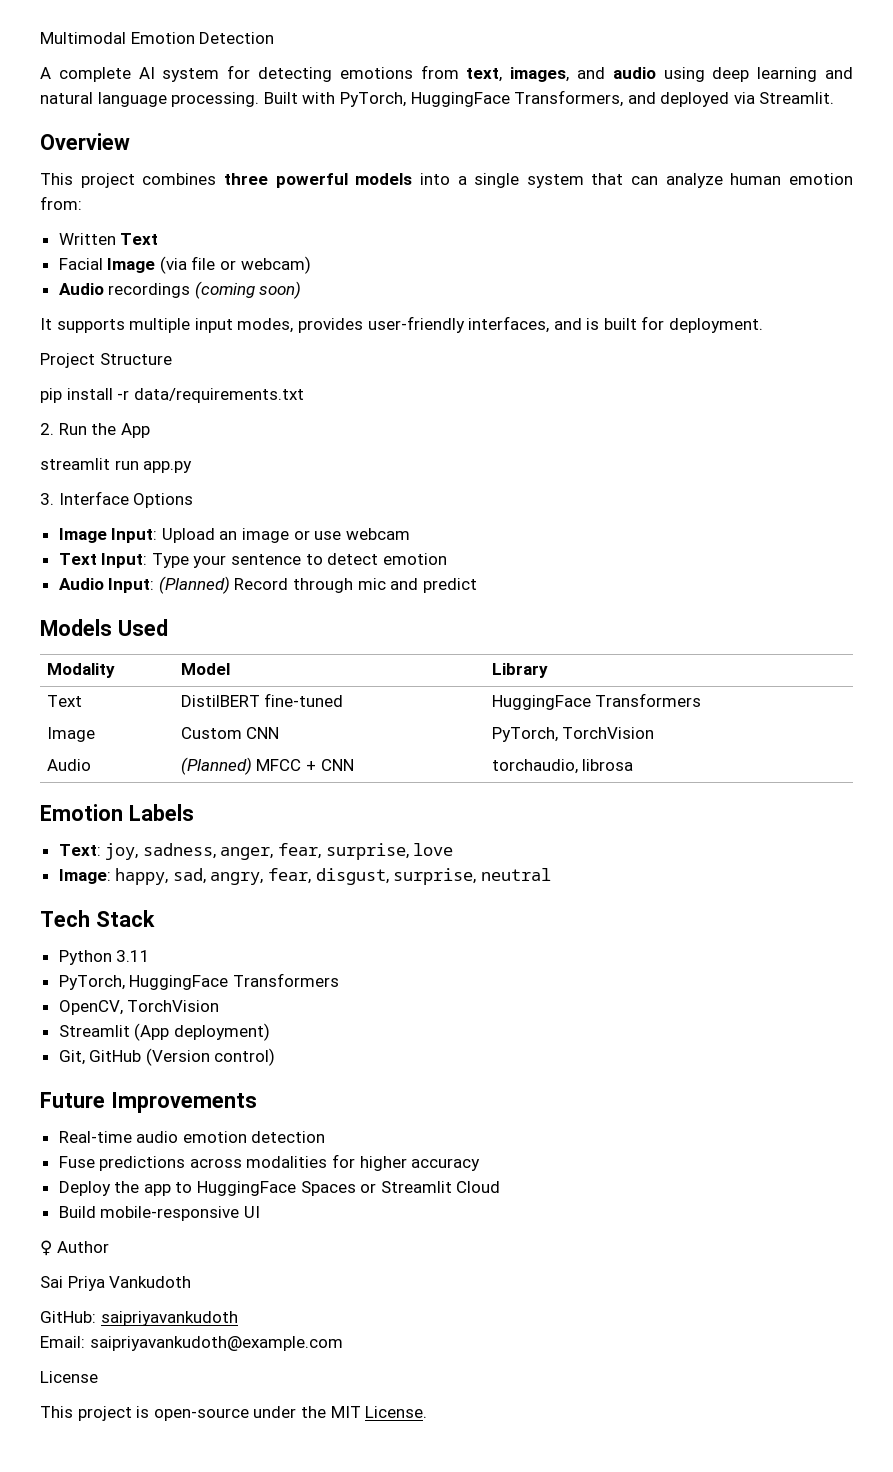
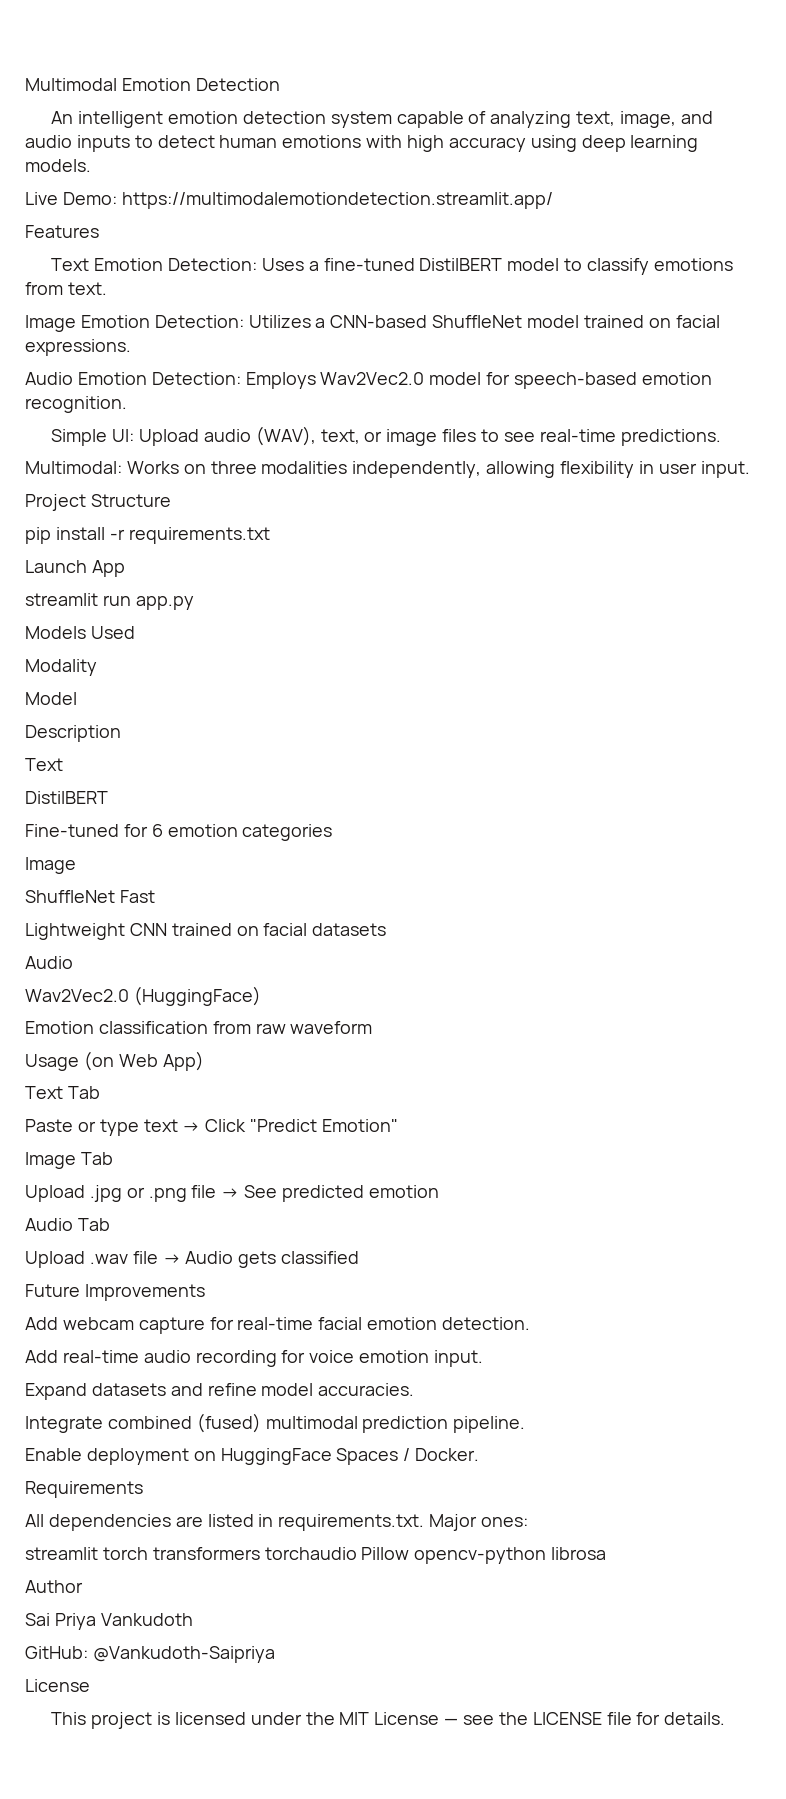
- A complete AI system for detecting emotions from text, images, and audio using deep learning and natural language processing. Built with PyTorch, HuggingFace Transformers, and deployed via Streamlit.
- Overview
- This project combines three powerful models into a single system that can analyze human emotion from:
- Written Text
- Facial Image (via file or webcam)
- Audio recordings (coming soon)
- It supports multiple input modes, provides user-friendly interfaces, and is built for deployment.
+ An intelligent emotion detection system capable of analyzing text, image, and audio inputs to detect human emotions with high accuracy using deep learning models.
+ Live Demo: https://multimodalemotiondetection.streamlit.app/
+ Features
+ Text Emotion Detection: Uses a fine-tuned DistilBERT model to classify emotions from text.
+ Image Emotion Detection: Utilizes a CNN-based ShuffleNet model trained on facial expressions.
+ Audio Emotion Detection: Employs Wav2Vec2.0 model for speech-based emotion recognition.
+ Simple UI: Upload audio (WAV), text, or image files to see real-time predictions.
+ Multimodal: Works on three modalities independently, allowing flexibility in user input.
- pip install -r data/requirements.txt
- 2. Run the App
+ pip install -r requirements.txt
+ Launch App
- 3. Interface Options
- Image Input: Upload an image or use webcam
- Text Input: Type your sentence to detect emotion
- Audio Input: (Planned) Record through mic and predict
  Models Used
- Modality | Model | Library
- Text | DistilBERT fine-tuned | HuggingFace Transformers
- Image | Custom CNN | PyTorch, TorchVision
- Audio | (Planned) MFCC + CNN | torchaudio, librosa
- Emotion Labels
- Text: joy, sadness, anger, fear, surprise, love
- Image: happy, sad, angry, fear, disgust, surprise, neutral
- Tech Stack
- Python 3.11
- PyTorch, HuggingFace Transformers
- OpenCV, TorchVision
- Streamlit (App deployment)
- Git, GitHub (Version control)
+ Modality
+ Model
+ Description
+ Text
+ DistilBERT
+ Fine-tuned for 6 emotion categories
+ Image
+ ShuffleNet Fast
+ Lightweight CNN trained on facial datasets
+ Audio
+ Wav2Vec2.0 (HuggingFace)
+ Emotion classification from raw waveform
+ Usage (on Web App)
+ Text Tab
+ Paste or type text → Click "Predict Emotion"
+ Image Tab
+ Upload .jpg or .png file → See predicted emotion
+ Audio Tab
+ Upload .wav file → Audio gets classified
  Future Improvements
- Real-time audio emotion detection
- Fuse predictions across modalities for higher accuracy
- Deploy the app to HuggingFace Spaces or Streamlit Cloud
- Build mobile-responsive UI
- ♀ Author
+ Add webcam capture for real-time facial emotion detection.
+ Add real-time audio recording for voice emotion input.
+ Expand datasets and refine model accuracies.
+ Integrate combined (fused) multimodal prediction pipeline.
+ Enable deployment on HuggingFace Spaces / Docker.
+ Requirements
+ All dependencies are listed in requirements.txt. Major ones:
+ streamlit torch transformers torchaudio Pillow opencv-python librosa
+ Author
- GitHub: saipriyavankudoth
- Email: saipriyavankudoth@example.com
+ GitHub: @Vankudoth-Saipriya
- This project is open-source under the MIT License.
+ This project is licensed under the MIT License — see the LICENSE file for details.

